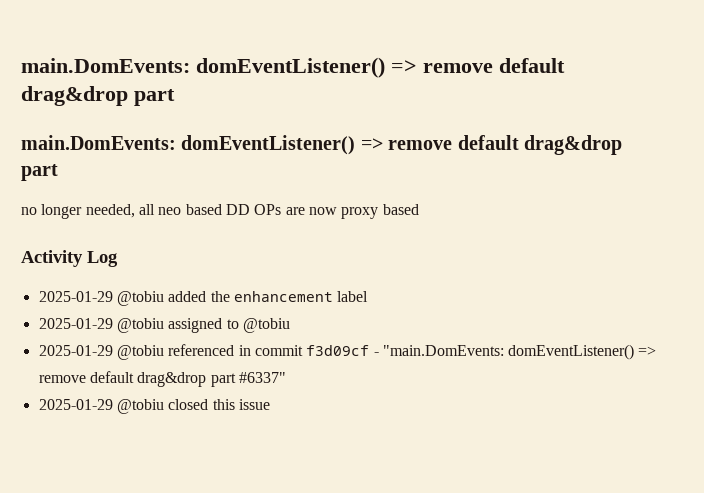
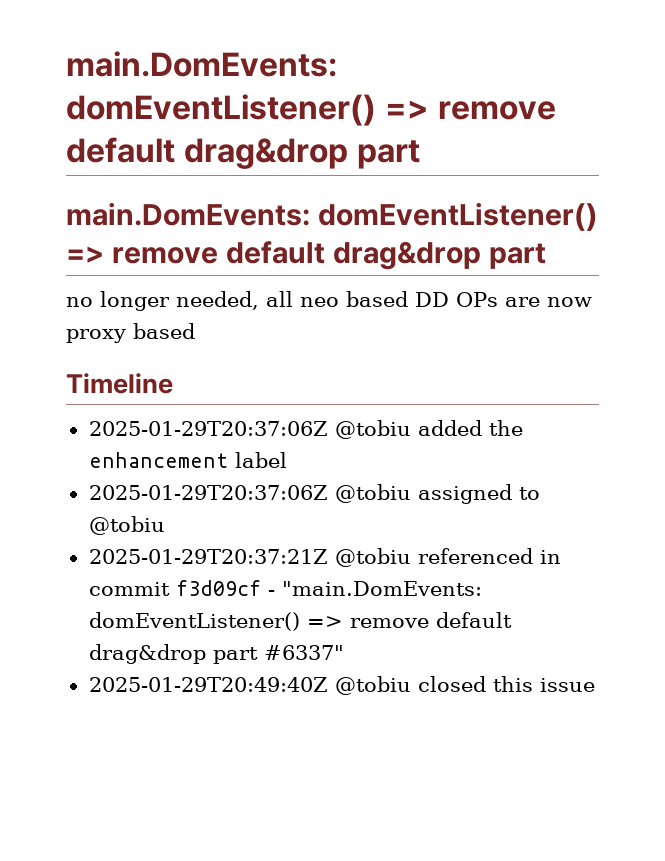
- Activity Log
- 2025-01-29 @tobiu added the enhancement label
+ Timeline
+ 2025-01-29T20:37:06Z @tobiu added the enhancement label
- 2025-01-29 @tobiu assigned to @tobiu
+ 2025-01-29T20:37:06Z @tobiu assigned to @tobiu
- 2025-01-29 @tobiu referenced in commit f3d09cf - "main.DomEvents: domEventListener() => remove default drag&drop part #6337"
+ 2025-01-29T20:37:21Z @tobiu referenced in commit f3d09cf - "main.DomEvents: domEventListener() => remove default drag&drop part #6337"
- 2025-01-29 @tobiu closed this issue
+ 2025-01-29T20:49:40Z @tobiu closed this issue

